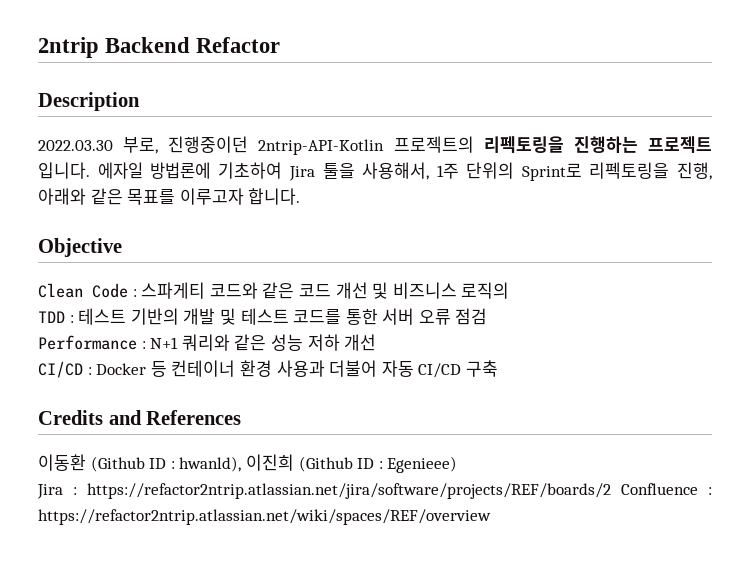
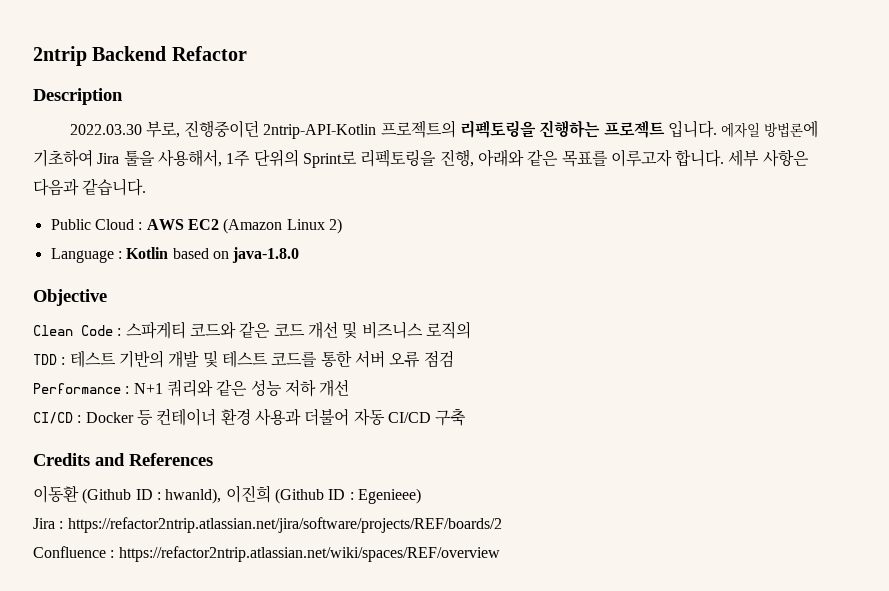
+ 세부 사항은 다음과 같습니다.
+ Public Cloud : AWS EC2 (Amazon Linux 2)
+ Language : Kotlin based on java-1.8.0
- Jira : https://refactor2ntrip.atlassian.net/jira/software/projects/REF/boards/2 Confluence : https://refactor2ntrip.atlassian.net/wiki/spaces/REF/overview
+ Jira : https://refactor2ntrip.atlassian.net/jira/software/projects/REF/boards/2
+ Confluence : https://refactor2ntrip.atlassian.net/wiki/spaces/REF/overview

